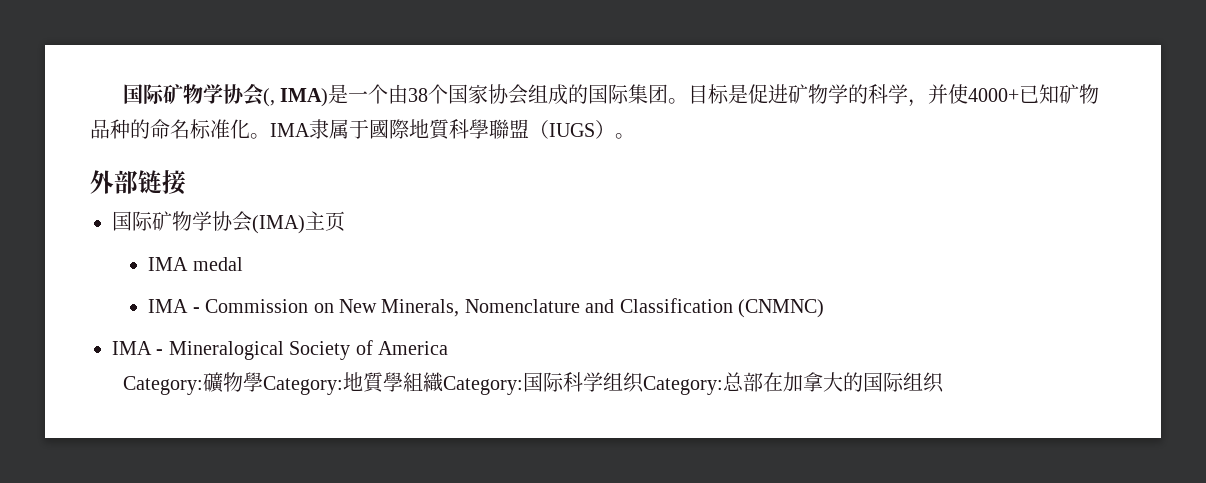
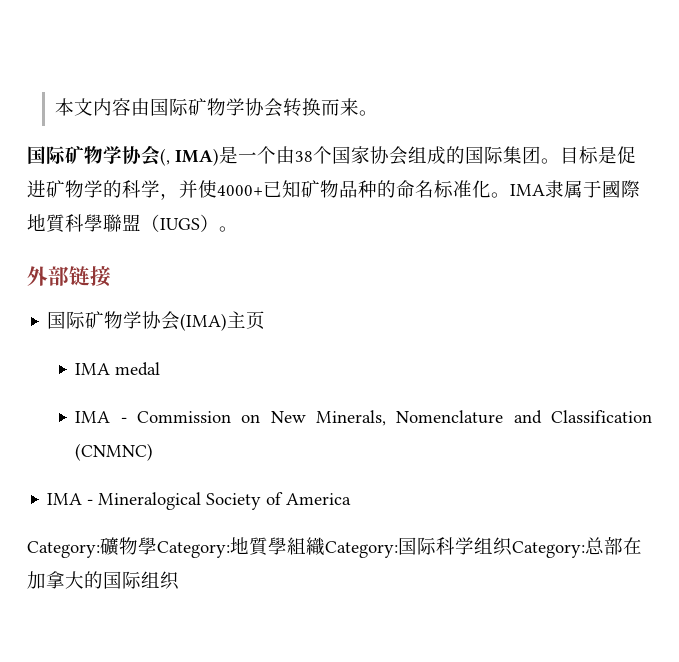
+ 本文内容由国际矿物学协会转换而来。

